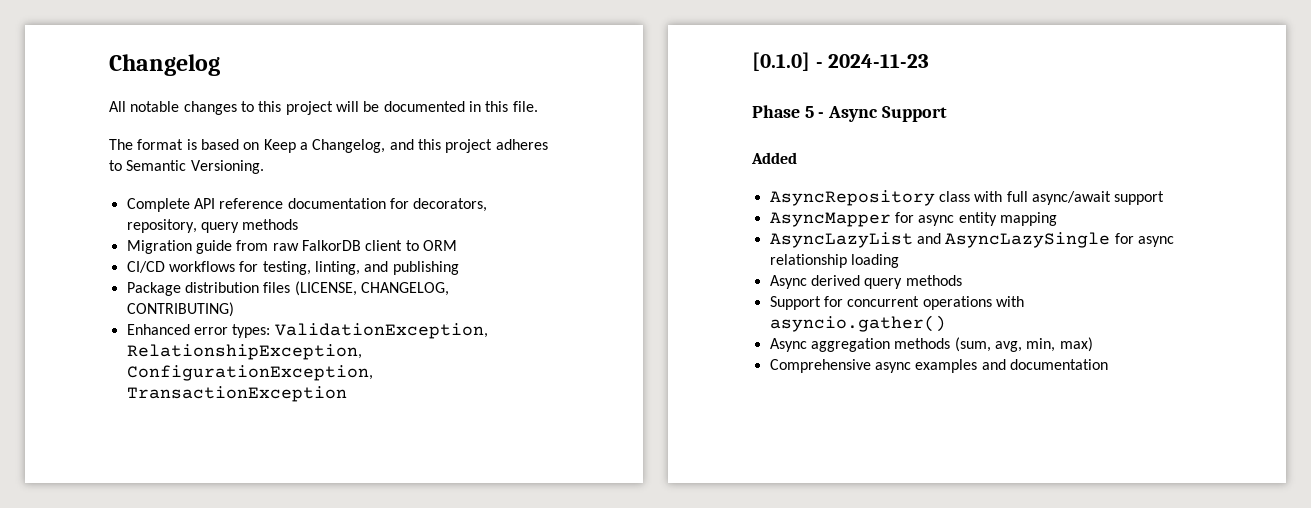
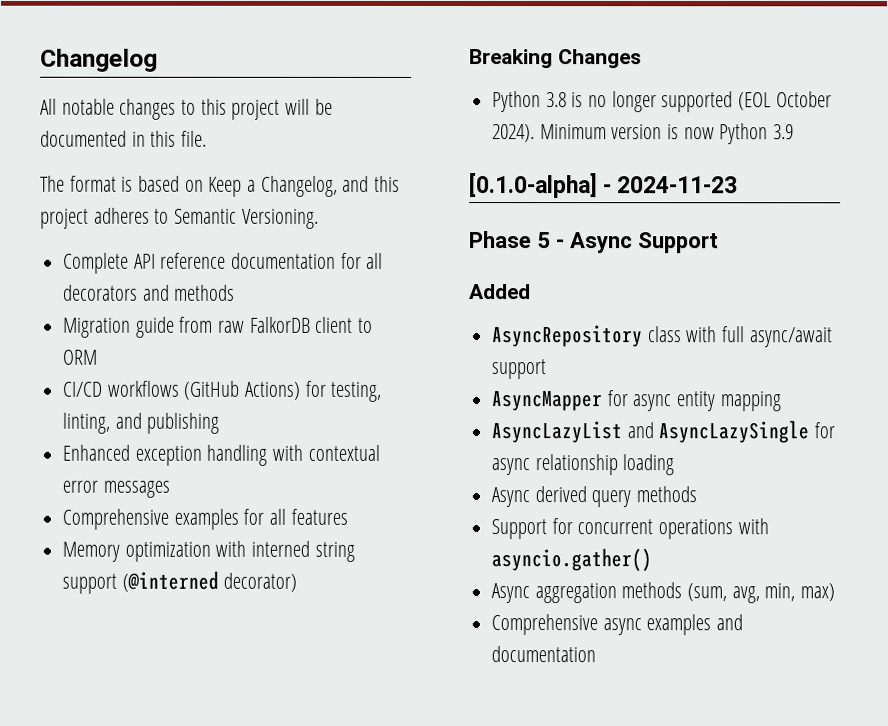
- Complete API reference documentation for decorators, repository, query methods
+ Complete API reference documentation for all decorators and methods
- CI/CD workflows for testing, linting, and publishing
+ CI/CD workflows (GitHub Actions) for testing, linting, and publishing
- Package distribution files (LICENSE, CHANGELOG, CONTRIBUTING)
- Enhanced error types: ValidationException, RelationshipException, ConfigurationException, TransactionException
- [0.1.0] - 2024-11-23
+ Enhanced exception handling with contextual error messages
+ Comprehensive examples for all features
+ Memory optimization with interned string support (@interned decorator)
+ Breaking Changes
+ Python 3.8 is no longer supported (EOL October 2024). Minimum version is now Python 3.9
+ [0.1.0-alpha] - 2024-11-23

